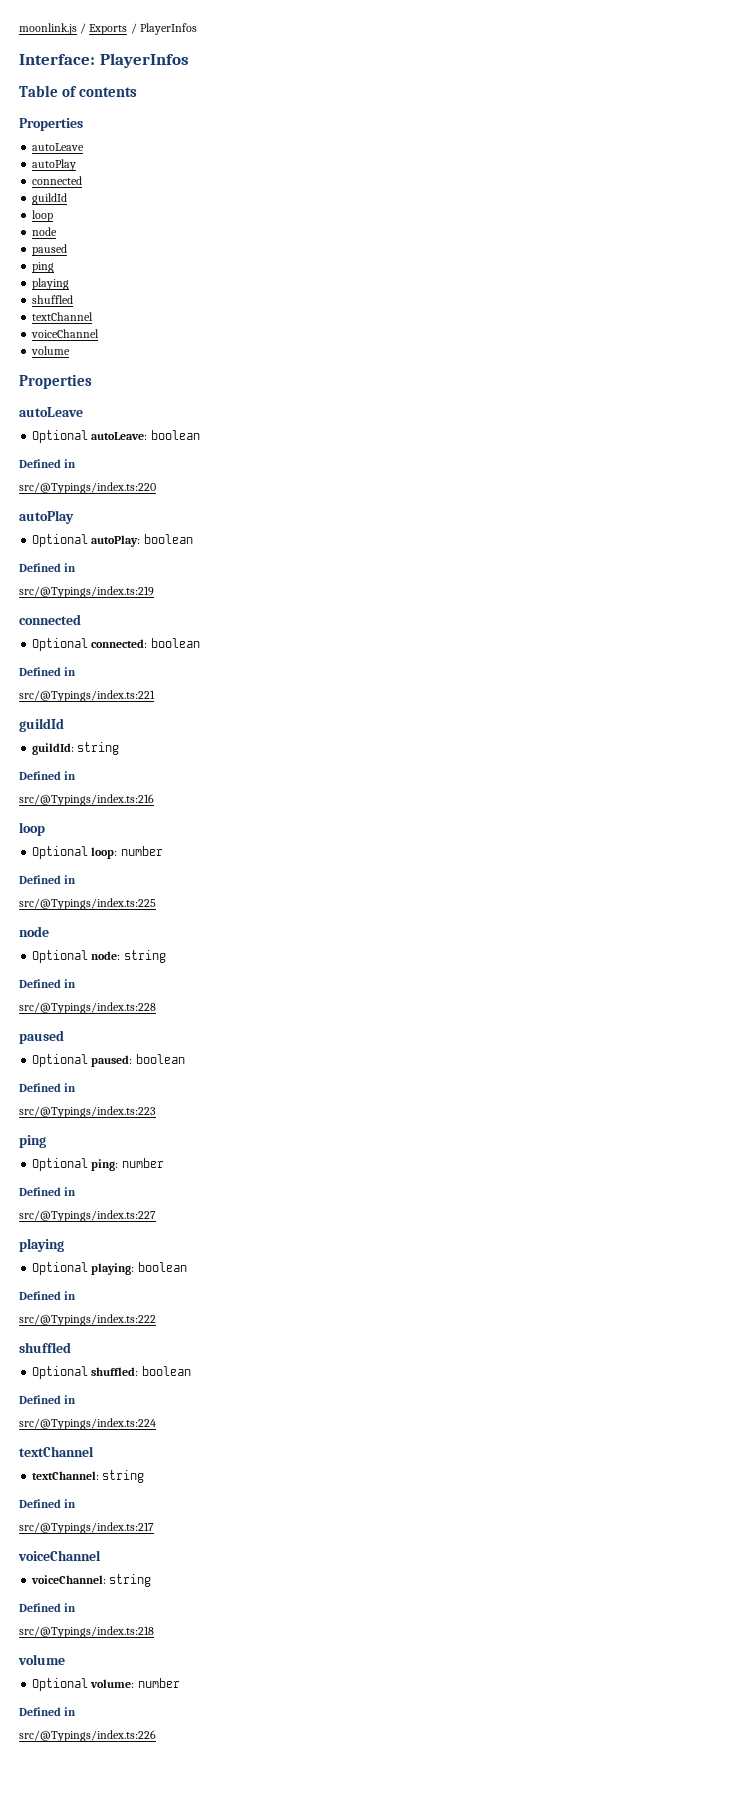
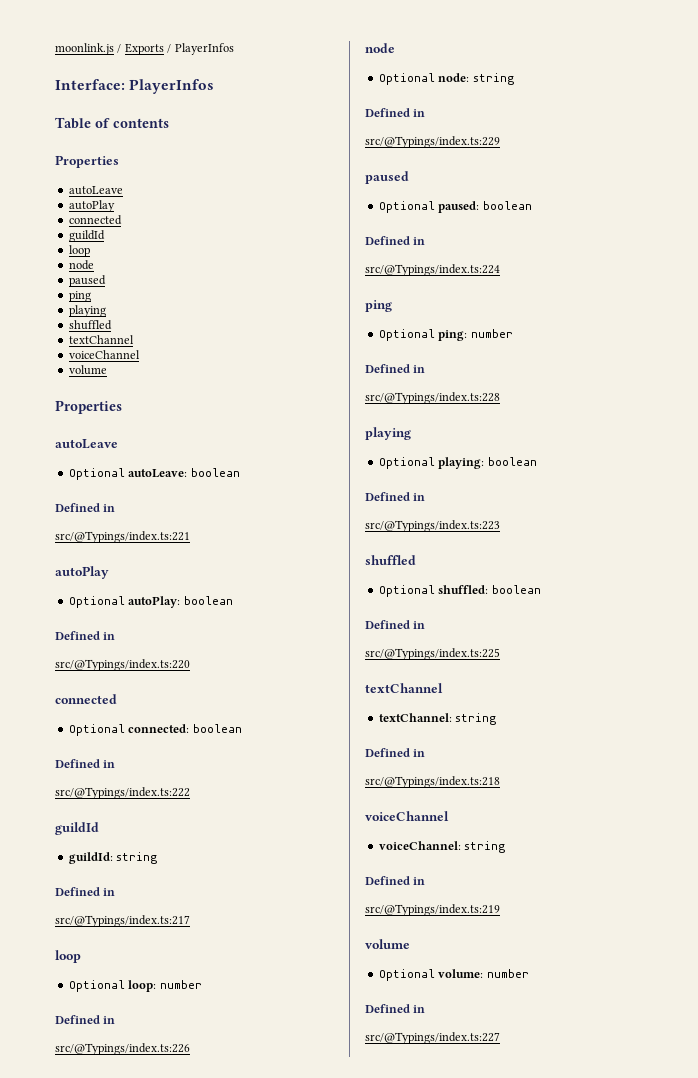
- src/@Typings/index.ts:220
+ src/@Typings/index.ts:221
- src/@Typings/index.ts:219
+ src/@Typings/index.ts:220
- src/@Typings/index.ts:221
+ src/@Typings/index.ts:222
- src/@Typings/index.ts:216
+ src/@Typings/index.ts:217
- src/@Typings/index.ts:225
+ src/@Typings/index.ts:226
- src/@Typings/index.ts:228
+ src/@Typings/index.ts:229
- src/@Typings/index.ts:223
+ src/@Typings/index.ts:224
- src/@Typings/index.ts:227
+ src/@Typings/index.ts:228
- src/@Typings/index.ts:222
+ src/@Typings/index.ts:223
- src/@Typings/index.ts:224
+ src/@Typings/index.ts:225
- src/@Typings/index.ts:217
+ src/@Typings/index.ts:218
- src/@Typings/index.ts:218
+ src/@Typings/index.ts:219
- src/@Typings/index.ts:226
+ src/@Typings/index.ts:227

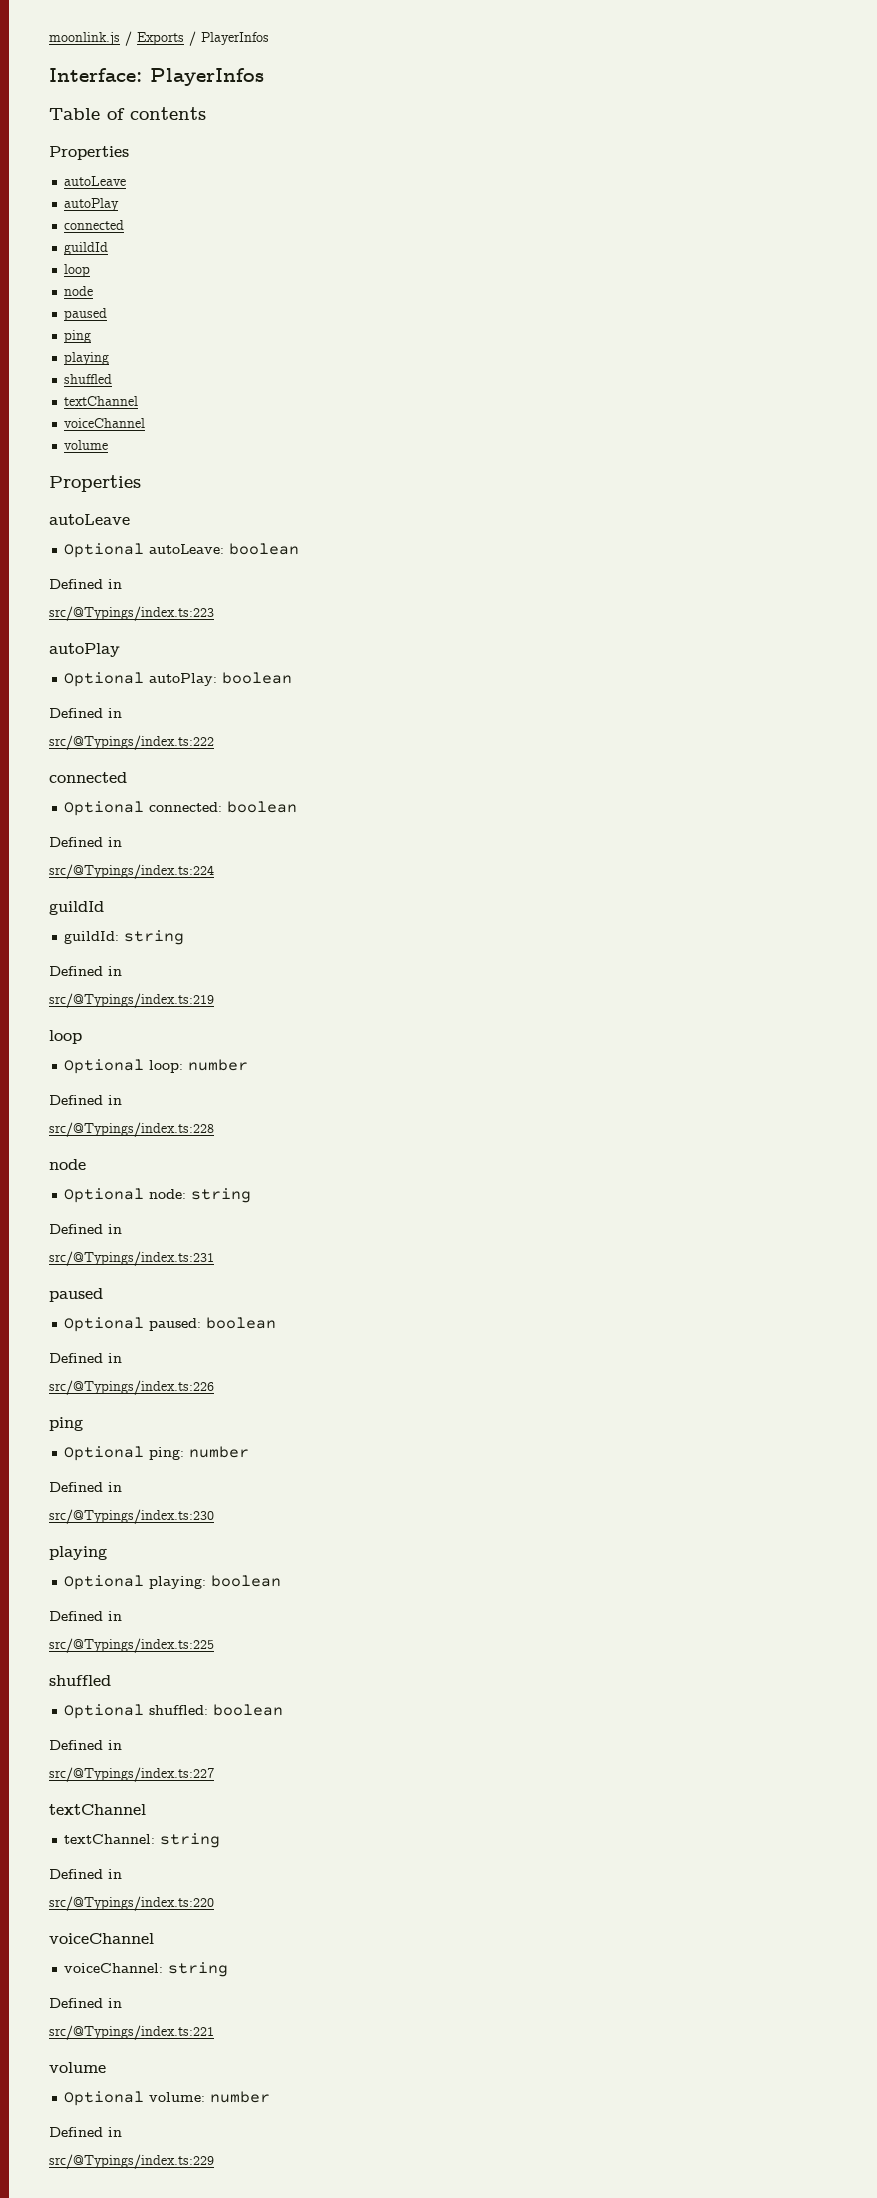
- src/@Typings/index.ts:221
+ src/@Typings/index.ts:223
- src/@Typings/index.ts:220
+ src/@Typings/index.ts:222
- src/@Typings/index.ts:222
+ src/@Typings/index.ts:224
- src/@Typings/index.ts:217
+ src/@Typings/index.ts:219
- src/@Typings/index.ts:226
+ src/@Typings/index.ts:228
- src/@Typings/index.ts:229
+ src/@Typings/index.ts:231
- src/@Typings/index.ts:224
+ src/@Typings/index.ts:226
- src/@Typings/index.ts:228
+ src/@Typings/index.ts:230
- src/@Typings/index.ts:223
+ src/@Typings/index.ts:225
- src/@Typings/index.ts:225
+ src/@Typings/index.ts:227
- src/@Typings/index.ts:218
+ src/@Typings/index.ts:220
- src/@Typings/index.ts:219
+ src/@Typings/index.ts:221
- src/@Typings/index.ts:227
+ src/@Typings/index.ts:229

